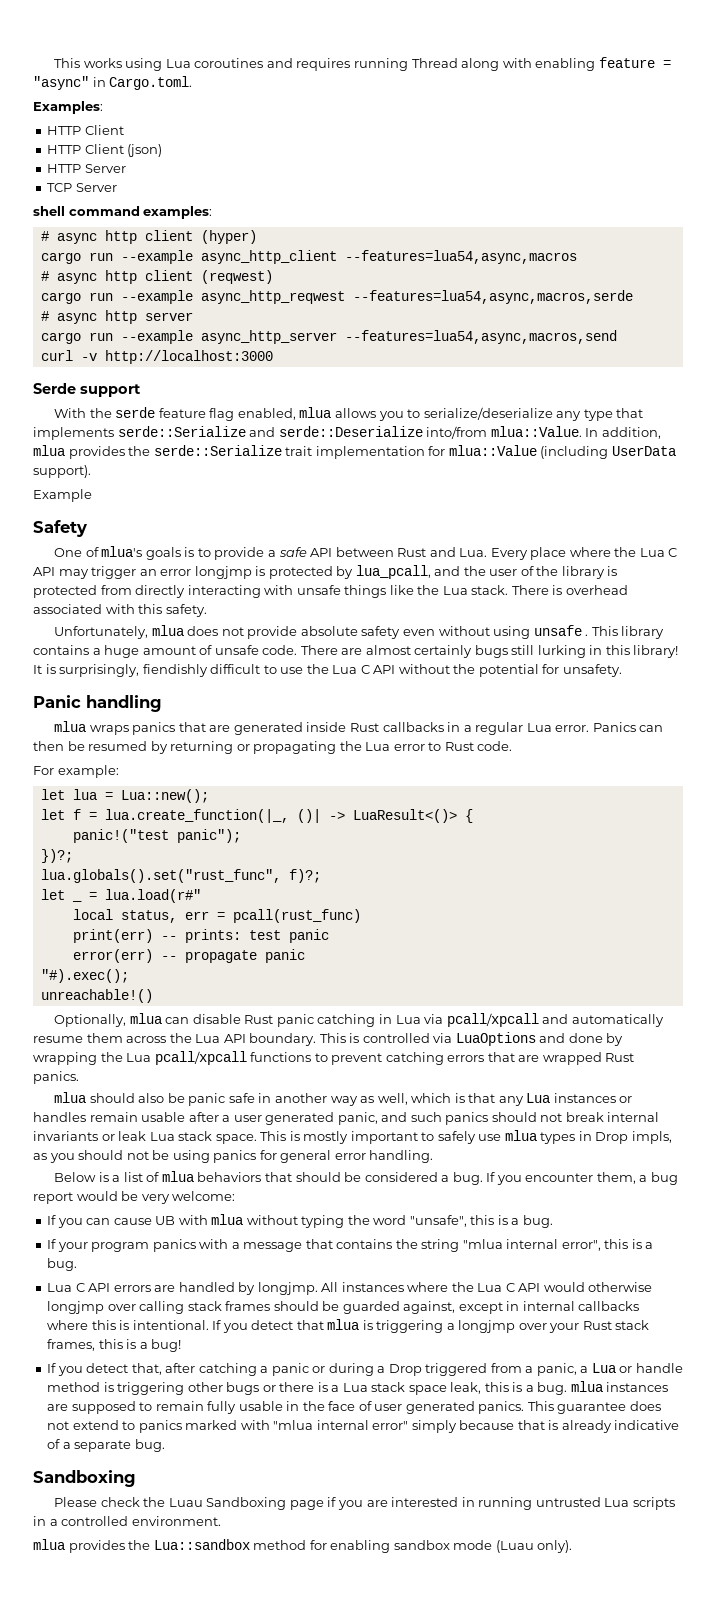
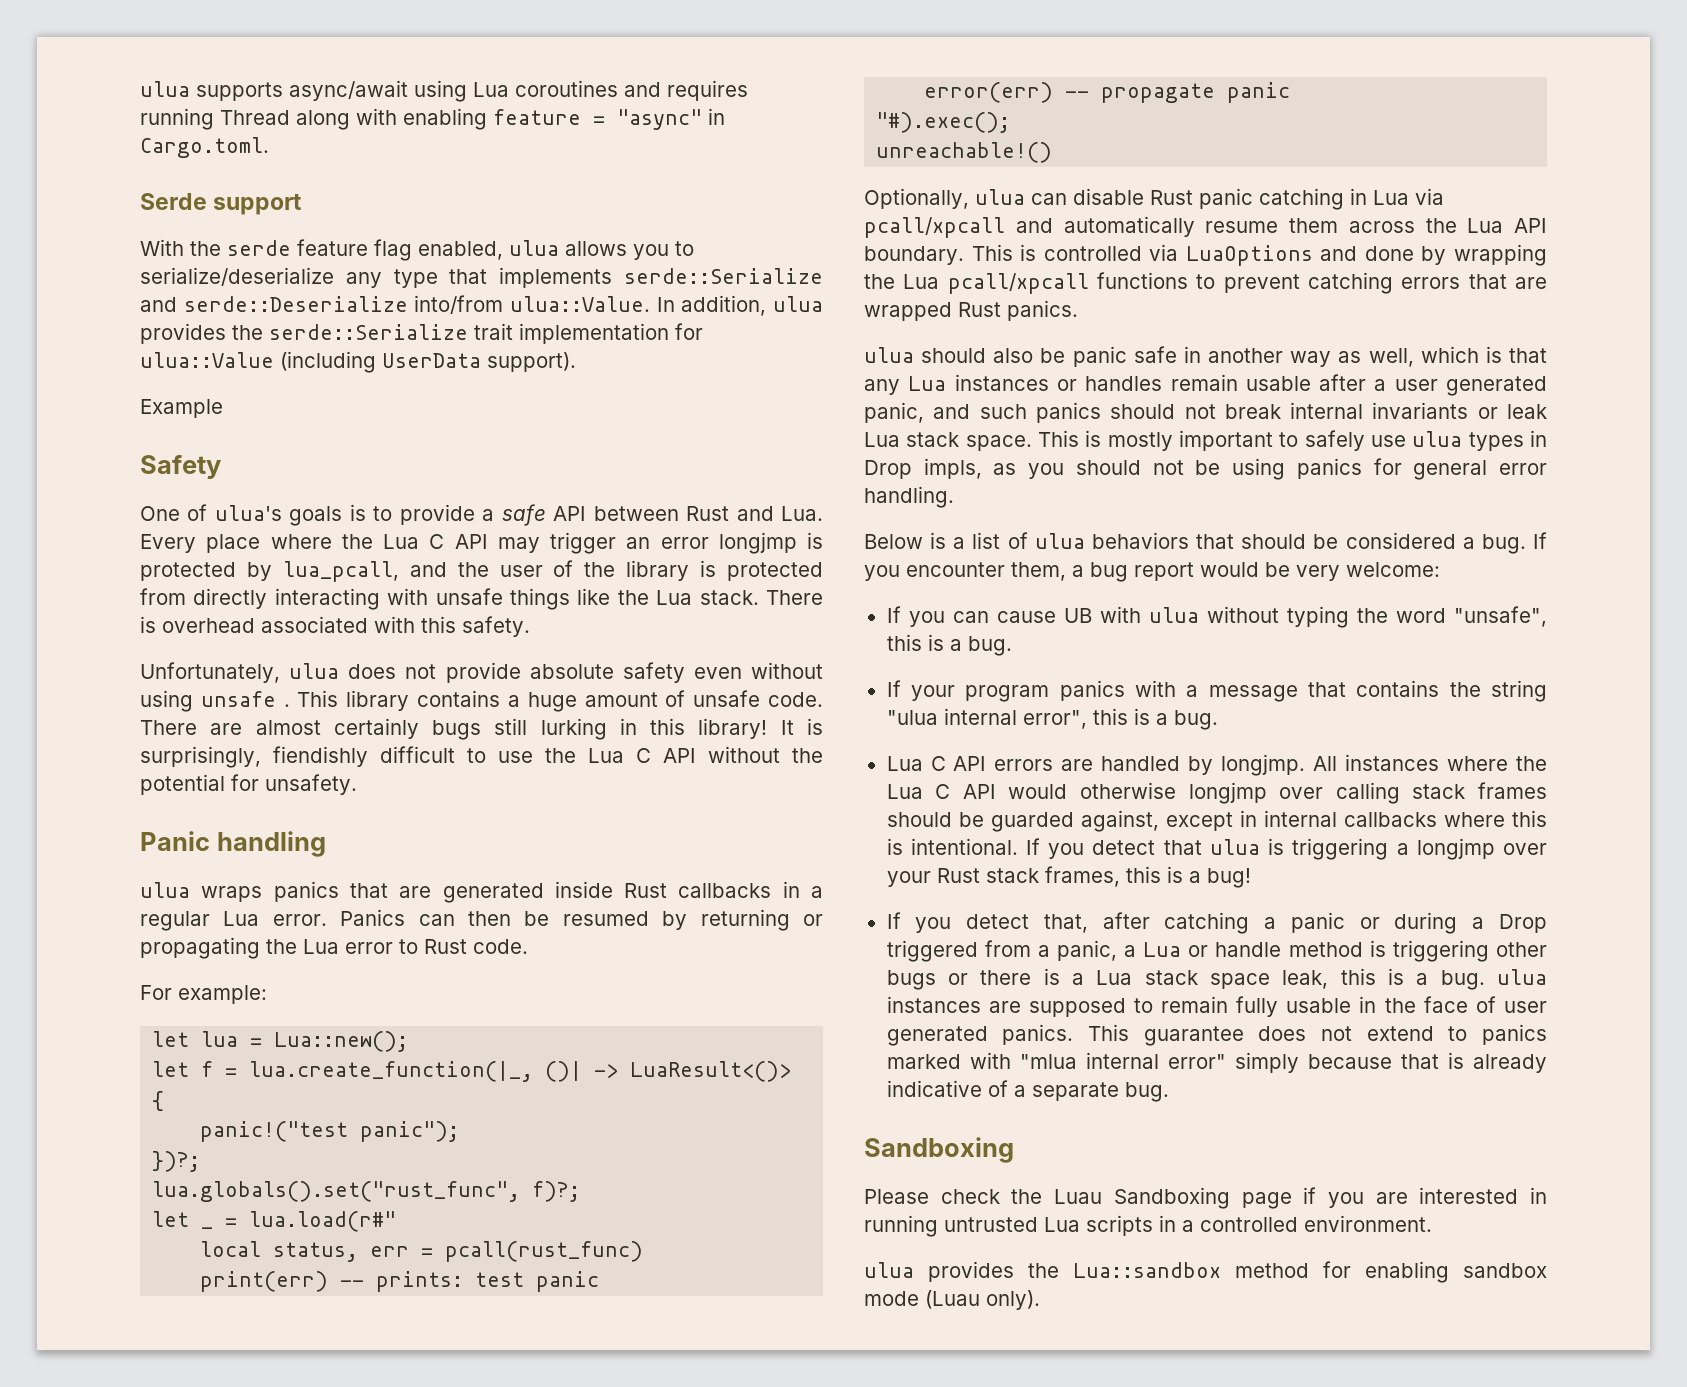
- This works using Lua coroutines and requires running Thread along with enabling feature = "async" in Cargo.toml.
+ ulua supports async/await using Lua coroutines and requires running Thread along with enabling feature = "async" in Cargo.toml.
- Examples:
- HTTP Client
- HTTP Client (json)
- HTTP Server
- TCP Server
- shell command examples:
- # async http client (hyper)
- cargo run --example async_http_client --features=lua54,async,macros
- # async http client (reqwest)
- cargo run --example async_http_reqwest --features=lua54,async,macros,serde
- # async http server
- cargo run --example async_http_server --features=lua54,async,macros,send
- curl -v http://localhost:3000
- With the serde feature flag enabled, mlua allows you to serialize/deserialize any type that implements serde::Serialize and serde::Deserialize into/from mlua::Value.
+ With the serde feature flag enabled, ulua allows you to serialize/deserialize any type that implements serde::Serialize and serde::Deserialize into/from ulua::Value.
- In addition, mlua provides the serde::Serialize trait implementation for mlua::Value (including UserData support).
+ In addition, ulua provides the serde::Serialize trait implementation for ulua::Value (including UserData support).
- One of mlua's goals is to provide a safe API between Rust and Lua. Every place where the Lua C API may trigger an error longjmp is protected by lua_pcall, and the user of the library is protected from directly interacting with unsafe things like the Lua stack.
+ One of ulua's goals is to provide a safe API between Rust and Lua. Every place where the Lua C API may trigger an error longjmp is protected by lua_pcall, and the user of the library is protected from directly interacting with unsafe things like the Lua stack.
- Unfortunately, mlua does not provide absolute safety even without using unsafe .
+ Unfortunately, ulua does not provide absolute safety even without using unsafe .
- mlua wraps panics that are generated inside Rust callbacks in a regular Lua error.
+ ulua wraps panics that are generated inside Rust callbacks in a regular Lua error.
- Optionally, mlua can disable Rust panic catching in Lua via pcall/xpcall and automatically resume them across the Lua API boundary.
+ Optionally, ulua can disable Rust panic catching in Lua via pcall/xpcall and automatically resume them across the Lua API boundary.
- mlua should also be panic safe in another way as well, which is that any Lua instances or handles remain usable after a user generated panic, and such panics should not break internal invariants or leak Lua stack space.
+ ulua should also be panic safe in another way as well, which is that any Lua instances or handles remain usable after a user generated panic, and such panics should not break internal invariants or leak Lua stack space.
- This is mostly important to safely use mlua types in Drop impls, as you should not be using panics for general error handling.
+ This is mostly important to safely use ulua types in Drop impls, as you should not be using panics for general error handling.
- Below is a list of mlua behaviors that should be considered a bug.
+ Below is a list of ulua behaviors that should be considered a bug.
- If you can cause UB with mlua without typing the word "unsafe", this is a bug.
+ If you can cause UB with ulua without typing the word "unsafe", this is a bug.
- If your program panics with a message that contains the string "mlua internal error", this is a bug.
+ If your program panics with a message that contains the string "ulua internal error", this is a bug.
- If you detect that mlua is triggering a longjmp over your Rust stack frames, this is a bug!
+ If you detect that ulua is triggering a longjmp over your Rust stack frames, this is a bug!
- If you detect that, after catching a panic or during a Drop triggered from a panic, a Lua or handle method is triggering other bugs or there is a Lua stack space leak, this is a bug. mlua instances are supposed to remain fully usable in the face of user generated panics.
+ If you detect that, after catching a panic or during a Drop triggered from a panic, a Lua or handle method is triggering other bugs or there is a Lua stack space leak, this is a bug. ulua instances are supposed to remain fully usable in the face of user generated panics.
- mlua provides the Lua::sandbox method for enabling sandbox mode (Luau only).
+ ulua provides the Lua::sandbox method for enabling sandbox mode (Luau only).

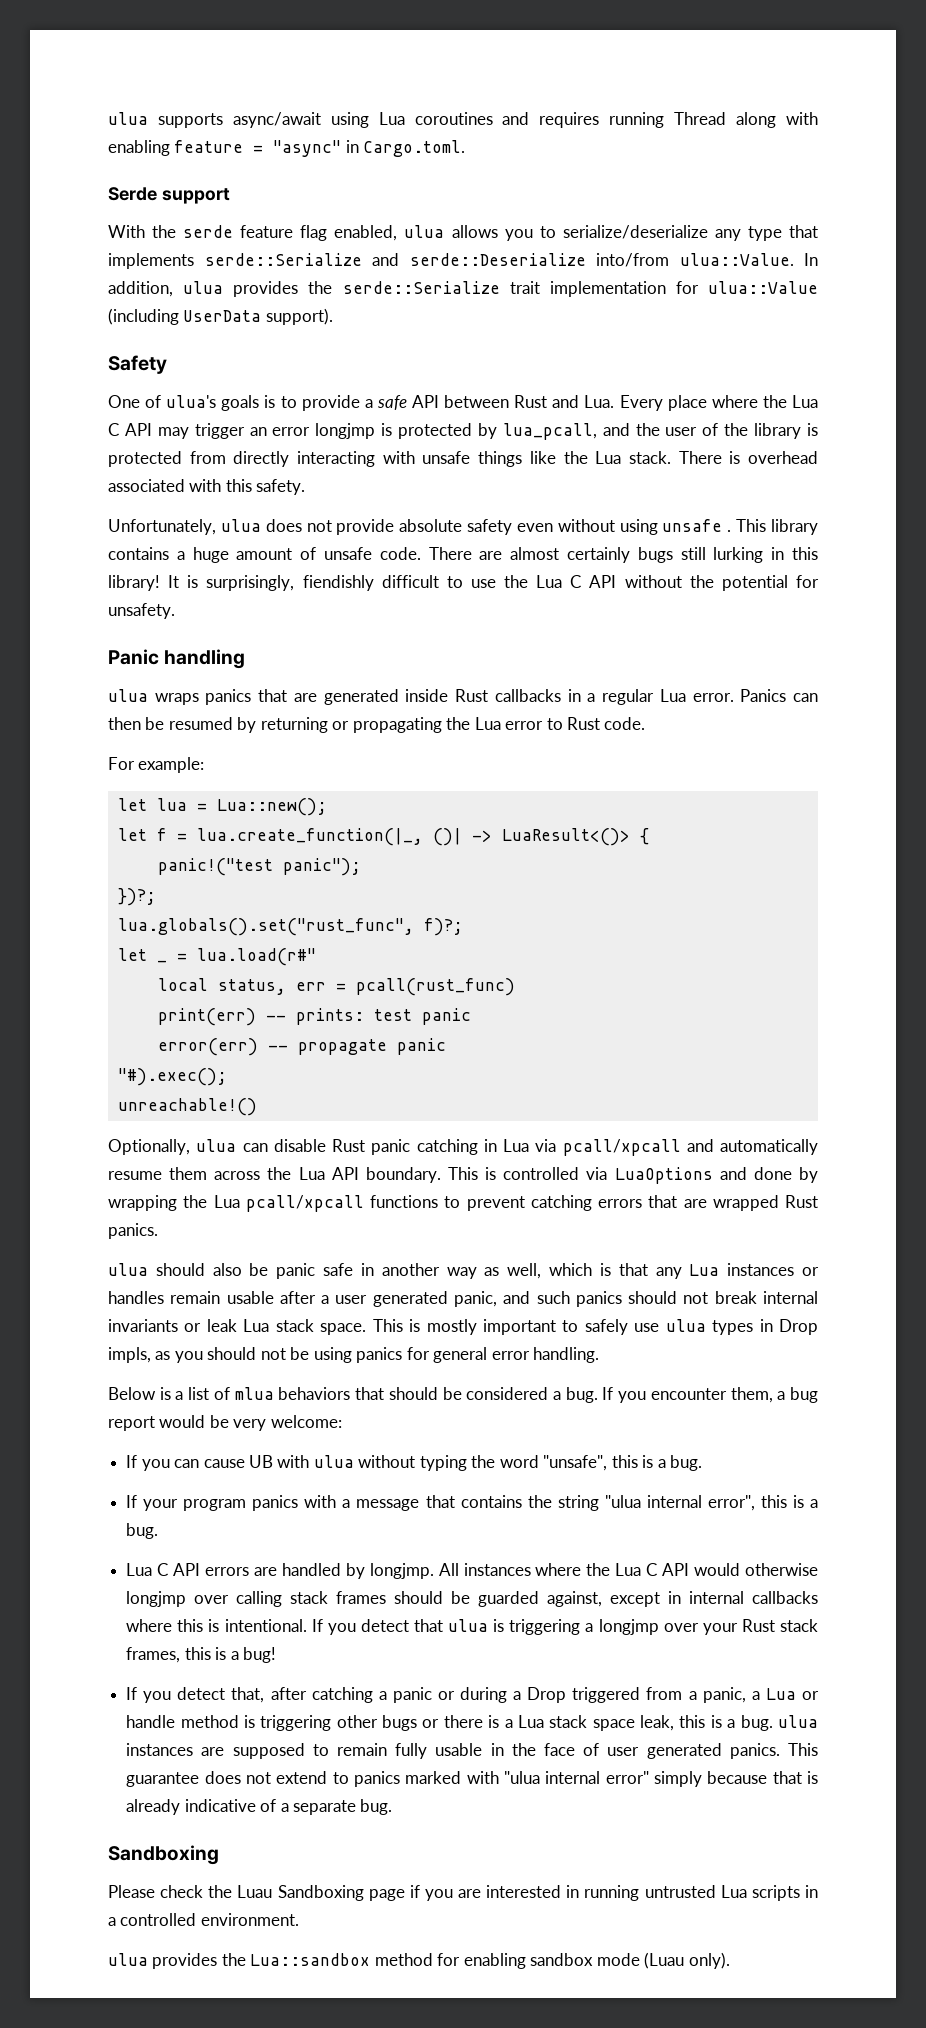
- Example
- Below is a list of ulua behaviors that should be considered a bug.
+ Below is a list of mlua behaviors that should be considered a bug.
- This guarantee does not extend to panics marked with "mlua internal error" simply because that is already indicative of a separate bug.
+ This guarantee does not extend to panics marked with "ulua internal error" simply because that is already indicative of a separate bug.

